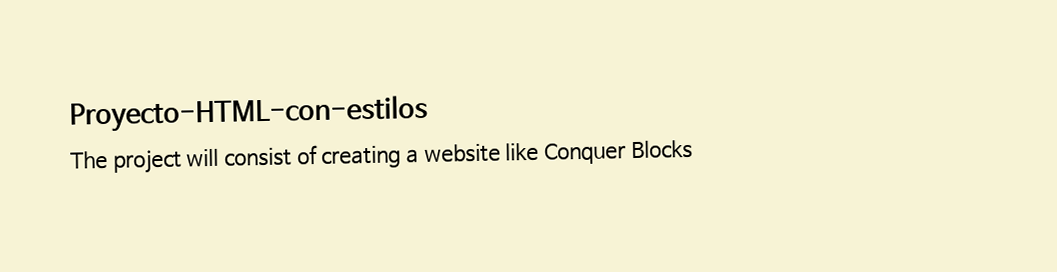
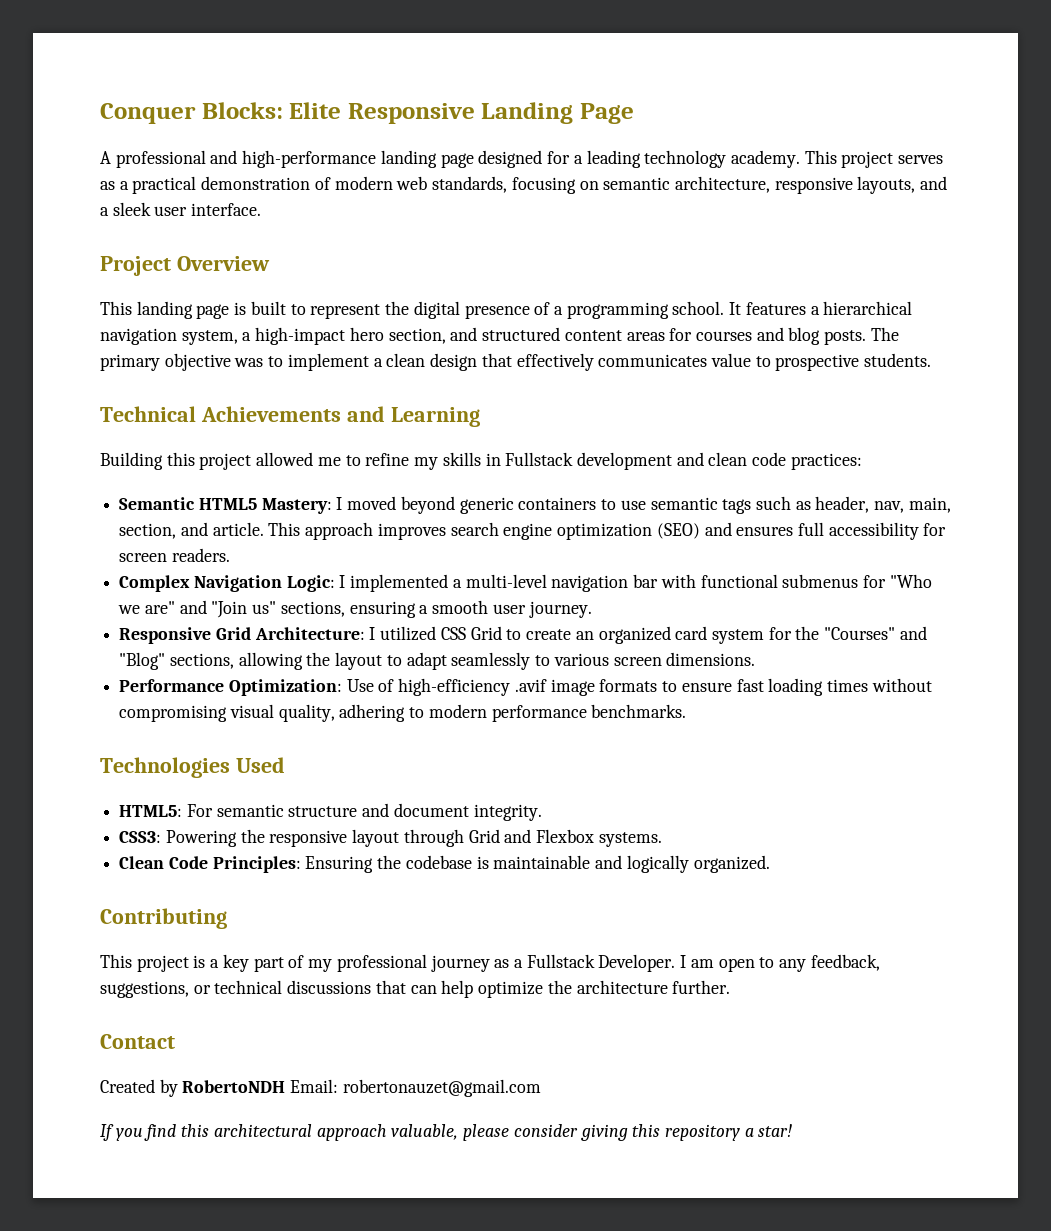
- Proyecto-HTML-con-estilos
- The project will consist of creating a website like Conquer Blocks
+ Conquer Blocks: Elite Responsive Landing Page
+ A professional and high-performance landing page designed for a leading technology academy. This project serves as a practical demonstration of modern web standards, focusing on semantic architecture, responsive layouts, and a sleek user interface.
+ Project Overview
+ This landing page is built to represent the digital presence of a programming school. It features a hierarchical navigation system, a high-impact hero section, and structured content areas for courses and blog posts. The primary objective was to implement a clean design that effectively communicates value to prospective students.
+ Technical Achievements and Learning
+ Building this project allowed me to refine my skills in Fullstack development and clean code practices:
+ Semantic HTML5 Mastery: I moved beyond generic containers to use semantic tags such as header, nav, main, section, and article. This approach improves search engine optimization (SEO) and ensures full accessibility for screen readers.
+ Complex Navigation Logic: I implemented a multi-level navigation bar with functional submenus for "Who we are" and "Join us" sections, ensuring a smooth user journey.
+ Responsive Grid Architecture: I utilized CSS Grid to create an organized card system for the "Courses" and "Blog" sections, allowing the layout to adapt seamlessly to various screen dimensions.
+ Performance Optimization: Use of high-efficiency .avif image formats to ensure fast loading times without compromising visual quality, adhering to modern performance benchmarks.
+ Technologies Used
+ HTML5: For semantic structure and document integrity.
+ CSS3: Powering the responsive layout through Grid and Flexbox systems.
+ Clean Code Principles: Ensuring the codebase is maintainable and logically organized.
+ Contributing
+ This project is a key part of my professional journey as a Fullstack Developer. I am open to any feedback, suggestions, or technical discussions that can help optimize the architecture further.
+ Contact
+ Created by RobertoNDH Email: robertonauzet@gmail.com
+ If you find this architectural approach valuable, please consider giving this repository a star!

